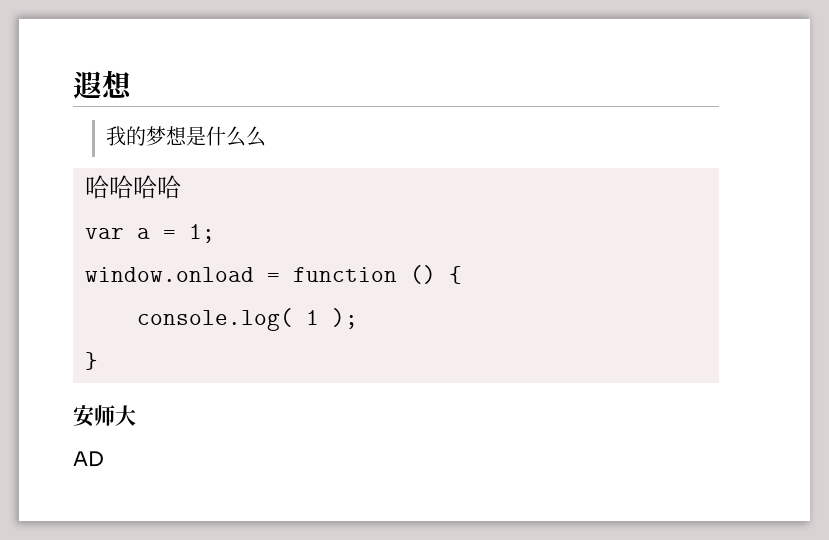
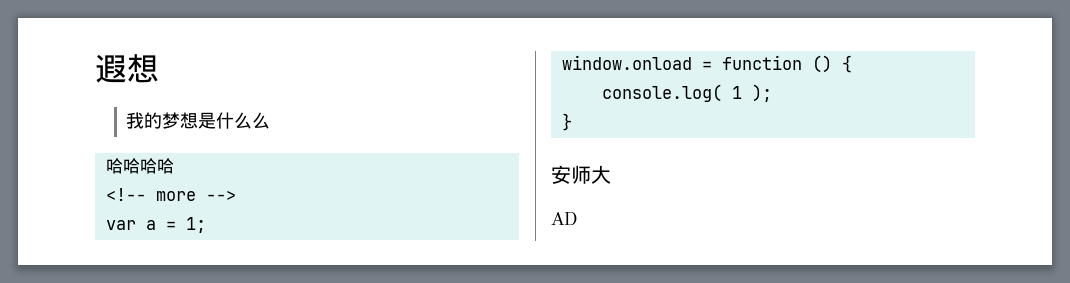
+ <!-- more -->

